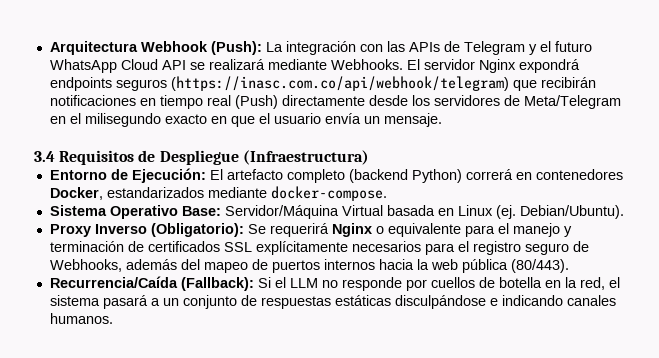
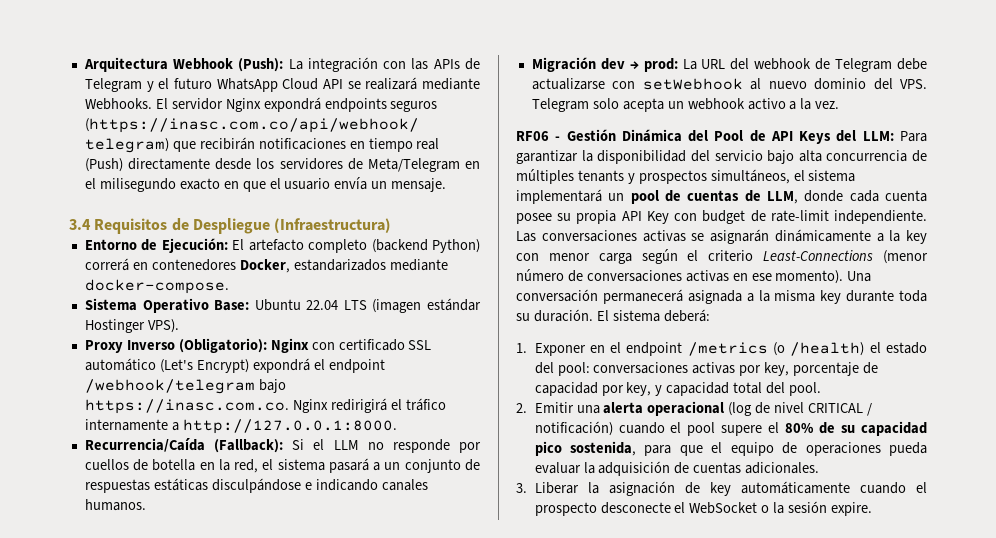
- Sistema Operativo Base: Servidor/Máquina Virtual basada en Linux (ej. Debian/Ubuntu).
- Proxy Inverso (Obligatorio): Se requerirá Nginx o equivalente para el manejo y terminación de certificados SSL explícitamente necesarios para el registro seguro de Webhooks, además del mapeo de puertos internos hacia la web pública (80/443).
+ Sistema Operativo Base: Ubuntu 22.04 LTS (imagen estándar Hostinger VPS).
+ Proxy Inverso (Obligatorio): Nginx con certificado SSL automático (Let's Encrypt) expondrá el endpoint /webhook/telegram bajo https://inasc.com.co. Nginx redirigirá el tráfico internamente a http://127.0.0.1:8000.
+ Migración dev → prod: La URL del webhook de Telegram debe actualizarse con setWebhook al nuevo dominio del VPS. Telegram solo acepta un webhook activo a la vez.
+ RF06 - Gestión Dinámica del Pool de API Keys del LLM: Para garantizar la disponibilidad del servicio bajo alta concurrencia de múltiples tenants y prospectos simultáneos, el sistema implementará un pool de cuentas de LLM, donde cada cuenta posee su propia API Key con budget de rate-limit independiente. Las conversaciones activas se asignarán dinámicamente a la key con menor carga según el criterio Least-Connections (menor número de conversaciones activas en ese momento). Una conversación permanecerá asignada a la misma key durante toda su duración. El sistema deberá:
+ 1. Exponer en el endpoint /metrics (o /health) el estado del pool: conversaciones activas por key, porcentaje de capacidad por key, y capacidad total del pool.
+ 2. Emitir una alerta operacional (log de nivel CRITICAL / notificación) cuando el pool supere el 80% de su capacidad pico sostenida, para que el equipo de operaciones pueda evaluar la adquisición de cuentas adicionales.
+ 3. Liberar la asignación de key automáticamente cuando el prospecto desconecte el WebSocket o la sesión expire.

